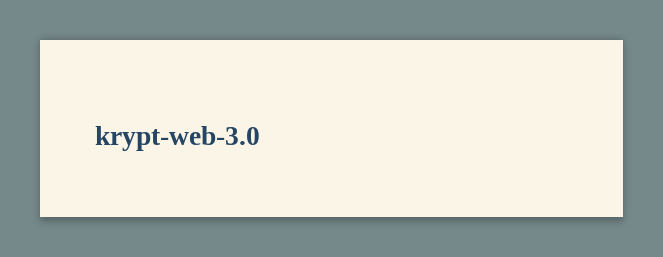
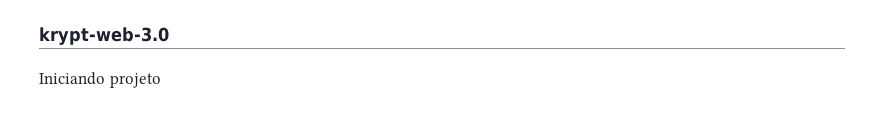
+ Iniciando projeto

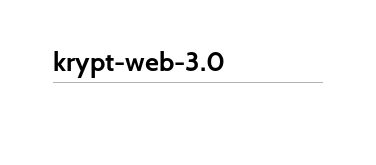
- Iniciando projeto

